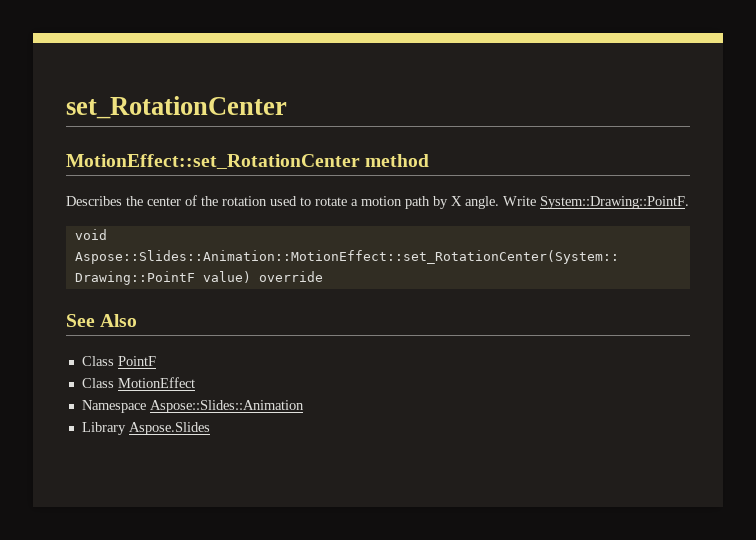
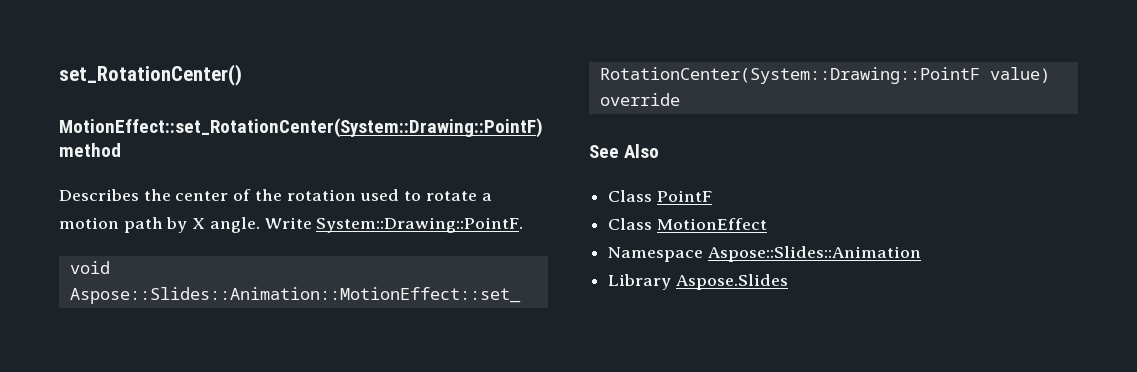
- set_RotationCenter
- MotionEffect::set_RotationCenter method
+ set_RotationCenter()
+ MotionEffect::set_RotationCenter(System::Drawing::PointF) method

